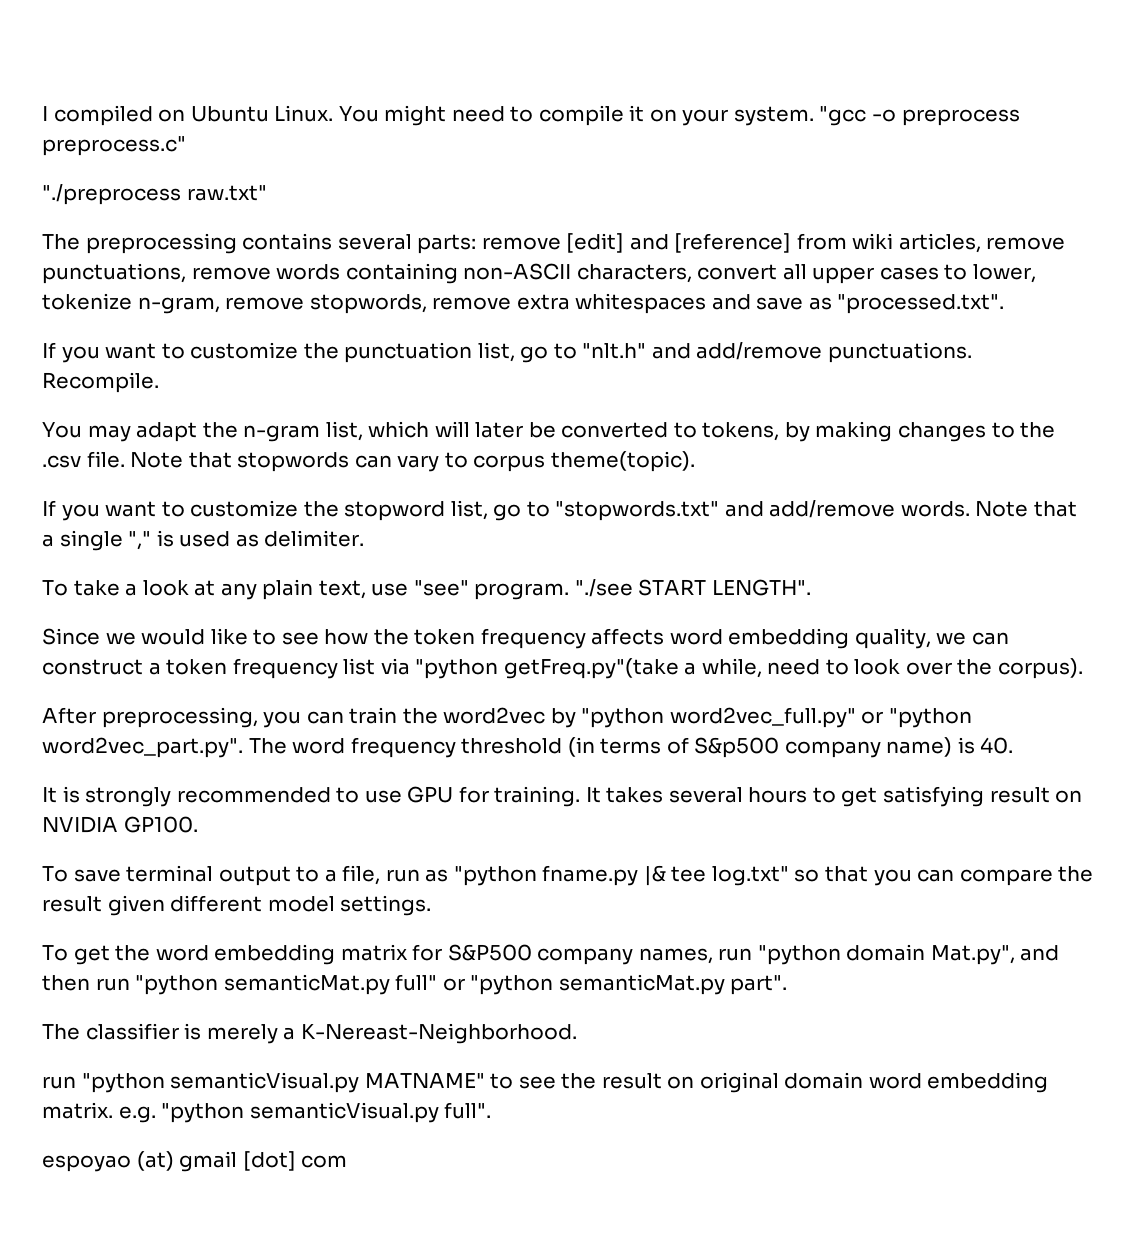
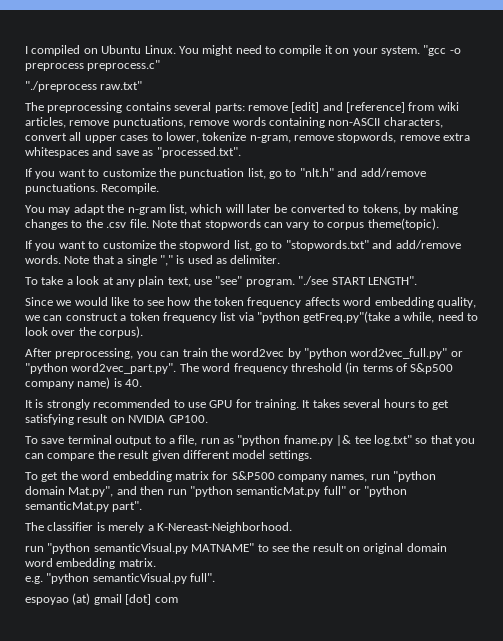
- run "python semanticVisual.py MATNAME" to see the result on original domain word embedding matrix. e.g. "python semanticVisual.py full".
+ run "python semanticVisual.py MATNAME" to see the result on original domain word embedding matrix.
+ e.g. "python semanticVisual.py full".

